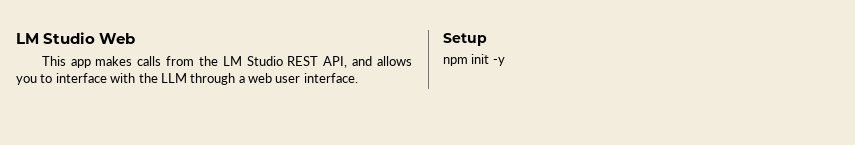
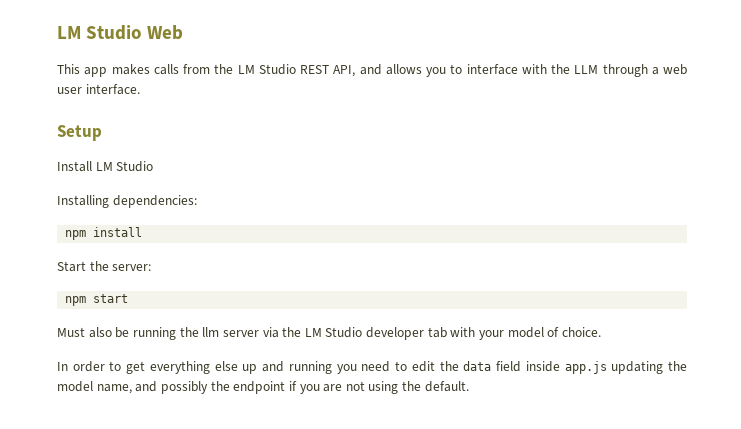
- npm init -y
+ Install LM Studio
+ Installing dependencies:
+ npm install
+ Start the server:
+ npm start
+ Must also be running the llm server via the LM Studio developer tab with your model of choice.
+ In order to get everything else up and running you need to edit the data field inside app.js updating the model name, and possibly the endpoint if you are not using the default.

